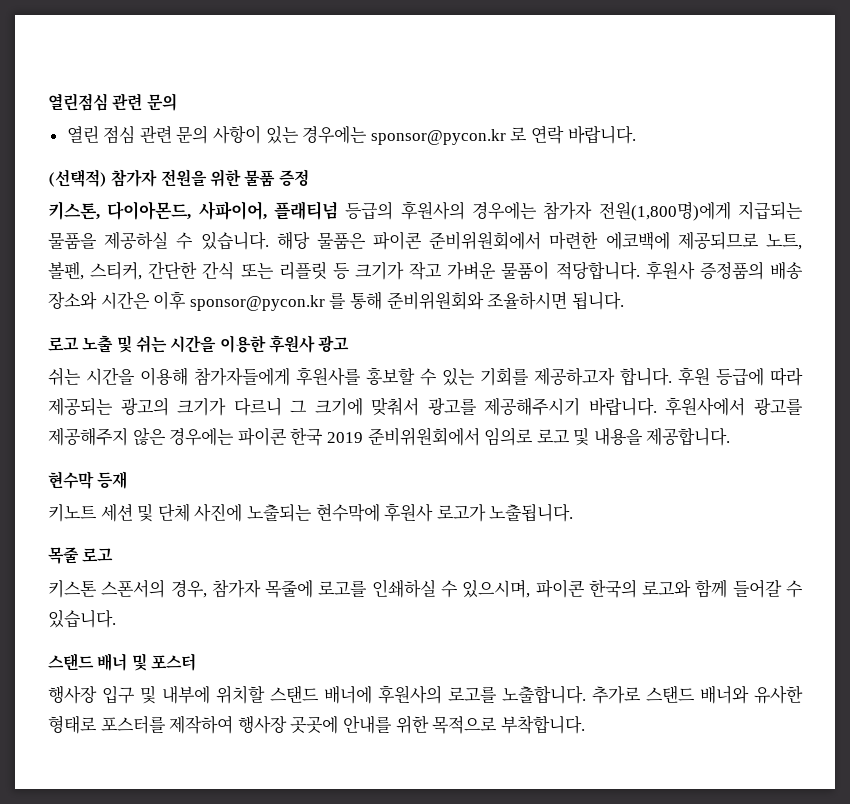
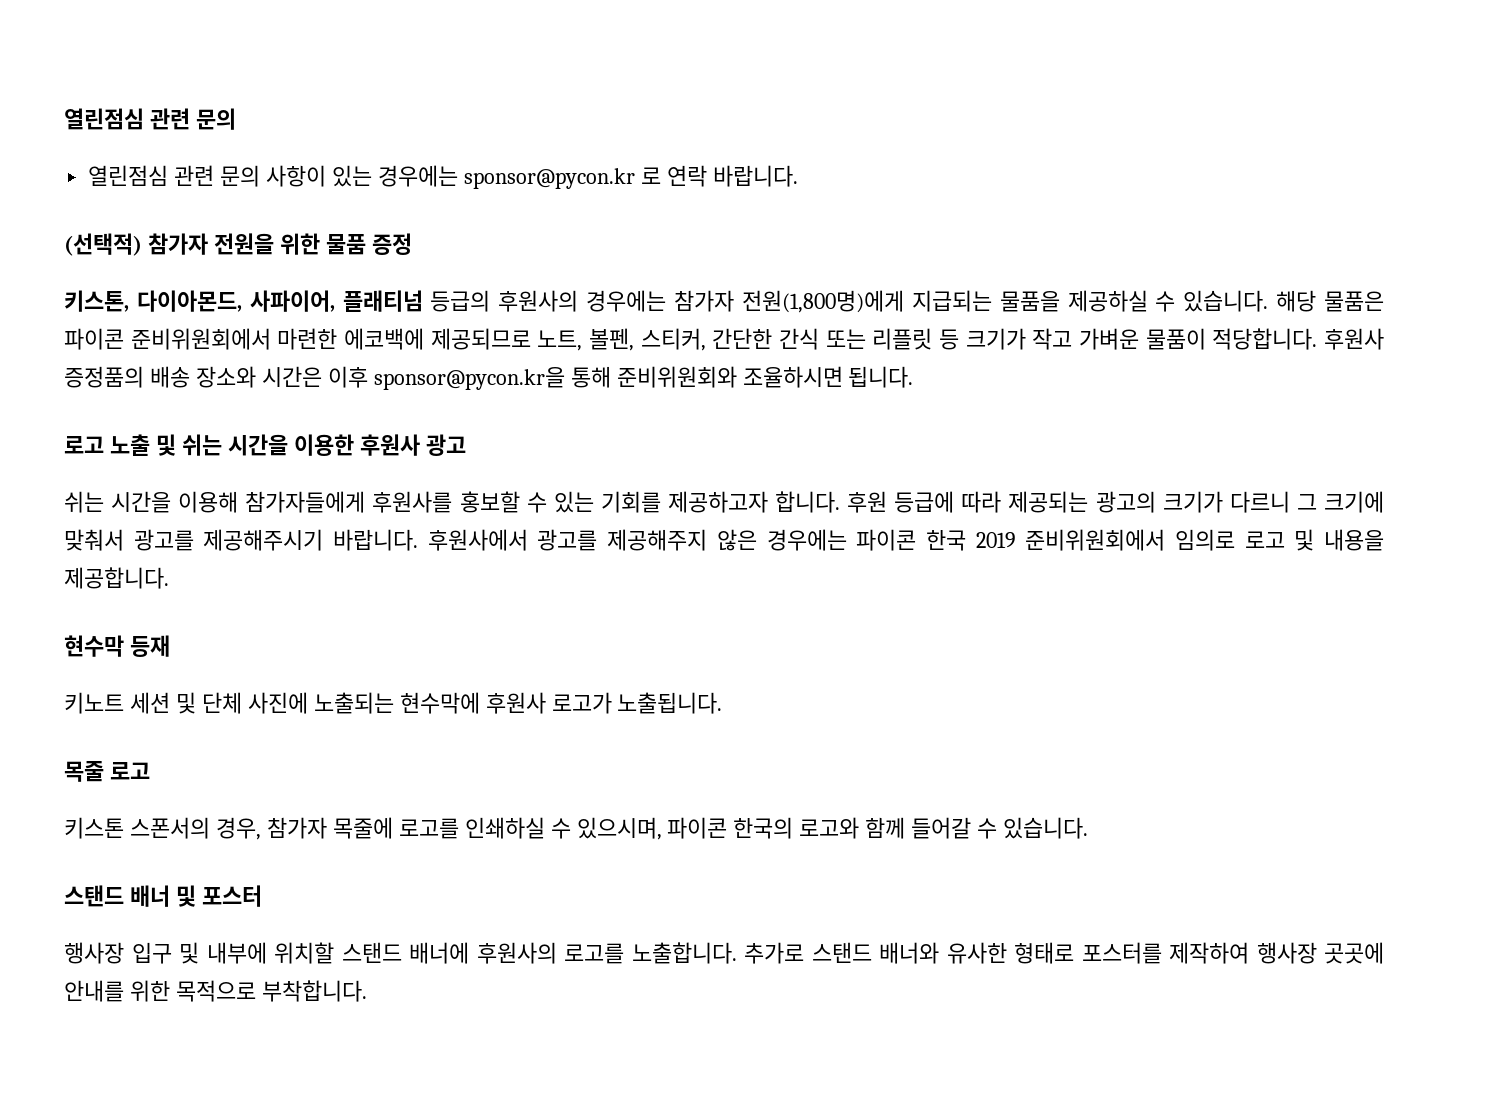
- 열린 점심 관련 문의 사항이 있는 경우에는 sponsor@pycon.kr 로 연락 바랍니다.
+ 열린점심 관련 문의 사항이 있는 경우에는 sponsor@pycon.kr 로 연락 바랍니다.
- 후원사 증정품의 배송 장소와 시간은 이후 sponsor@pycon.kr 를 통해 준비위원회와 조율하시면 됩니다.
+ 후원사 증정품의 배송 장소와 시간은 이후 sponsor@pycon.kr을 통해 준비위원회와 조율하시면 됩니다.

